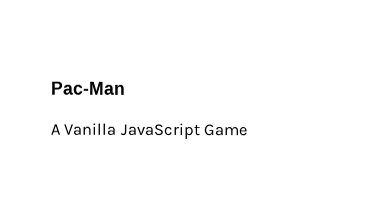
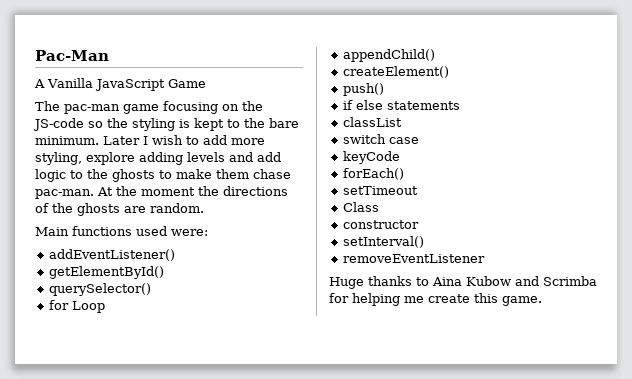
+ The pac-man game focusing on the JS-code so the styling is kept to the bare minimum. Later I wish to add more styling, explore adding levels and add logic to the ghosts to make them chase pac-man. At the moment the directions of the ghosts are random.
+ Main functions used were:
+ addEventListener()
+ getElementById()
+ querySelector()
+ for Loop
+ appendChild()
+ createElement()
+ push()
+ if else statements
+ classList
+ switch case
+ keyCode
+ forEach()
+ setTimeout
+ Class
+ constructor
+ setInterval()
+ removeEventListener
+ Huge thanks to Aina Kubow and Scrimba for helping me create this game.

